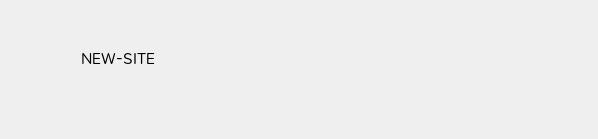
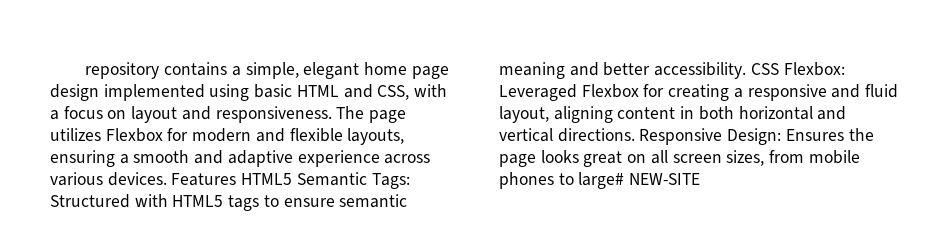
- NEW-SITE
+ repository contains a simple, elegant home page design implemented using basic HTML and CSS, with a focus on layout and responsiveness. The page utilizes Flexbox for modern and flexible layouts, ensuring a smooth and adaptive experience across various devices. Features HTML5 Semantic Tags: Structured with HTML5 tags to ensure semantic meaning and better accessibility. CSS Flexbox: Leveraged Flexbox for creating a responsive and fluid layout, aligning content in both horizontal and vertical directions. Responsive Design: Ensures the page looks great on all screen sizes, from mobile phones to large# NEW-SITE

